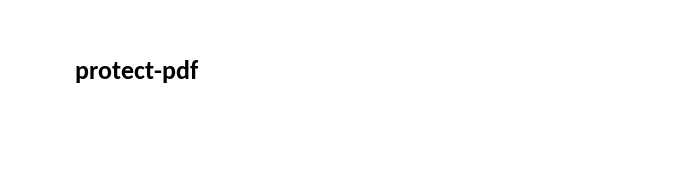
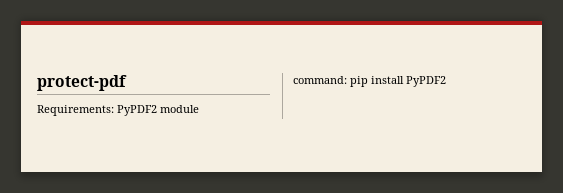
+ Requirements: PyPDF2 module
+ command: pip install PyPDF2

